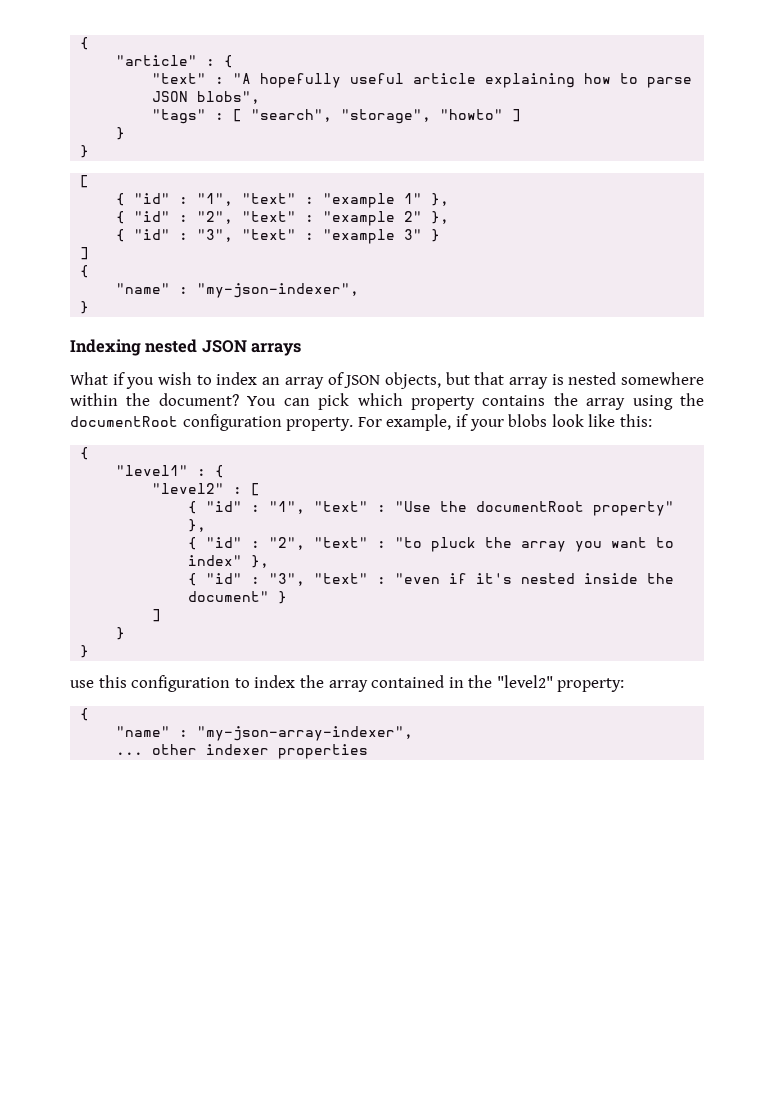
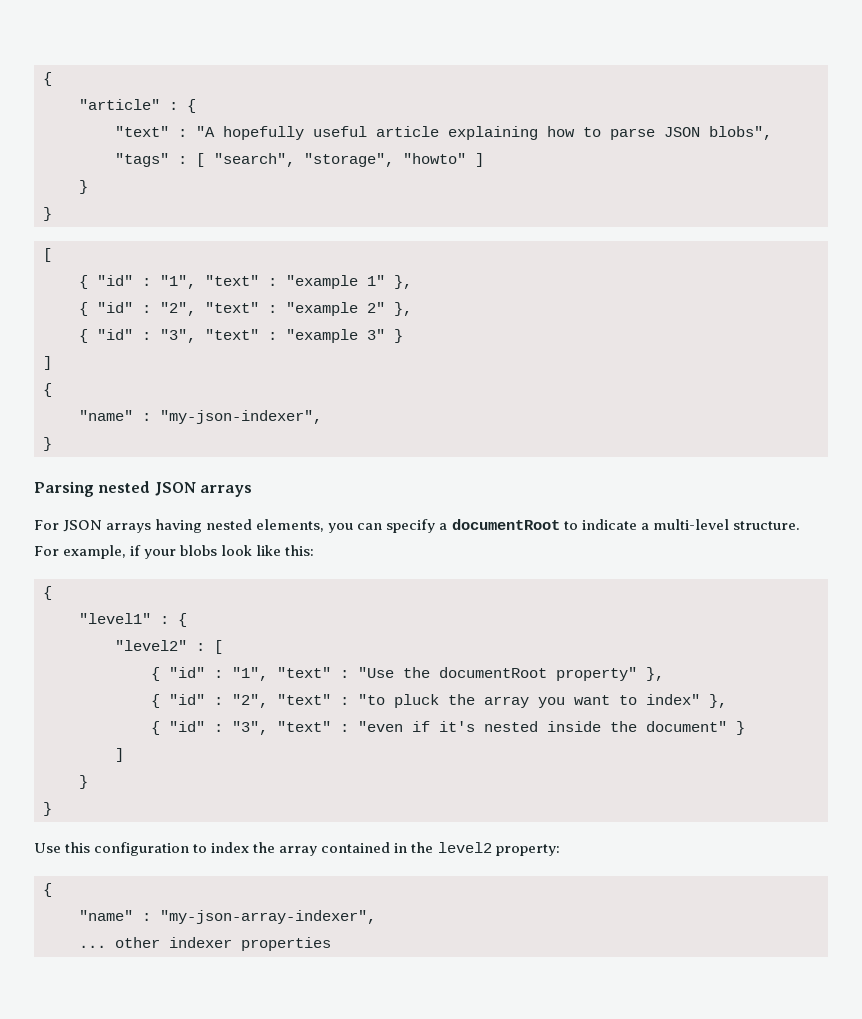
- Indexing nested JSON arrays
+ Parsing nested JSON arrays
- What if you wish to index an array of JSON objects, but that array is nested somewhere within the document? You can pick which property contains the array using the documentRoot configuration property.
+ For JSON arrays having nested elements, you can specify a documentRoot to indicate a multi-level structure.
- use this configuration to index the array contained in the "level2" property:
+ Use this configuration to index the array contained in the level2 property:

